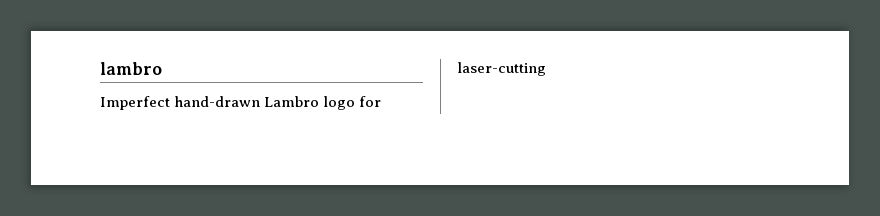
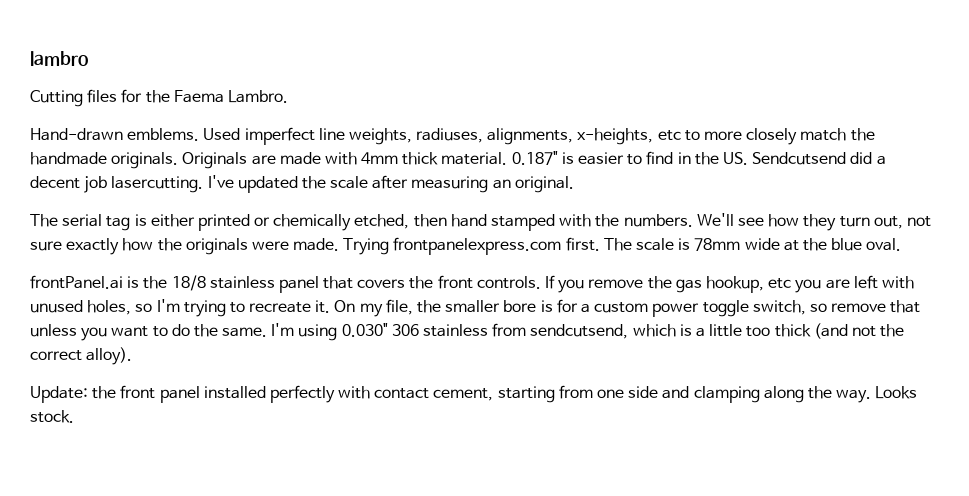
- Imperfect hand-drawn Lambro logo for laser-cutting
+ Cutting files for the Faema Lambro.
+ Hand-drawn emblems. Used imperfect line weights, radiuses, alignments, x-heights, etc to more closely match the handmade originals. Originals are made with 4mm thick material. 0.187" is easier to find in the US. Sendcutsend did a decent job lasercutting. I've updated the scale after measuring an original.
+ The serial tag is either printed or chemically etched, then hand stamped with the numbers. We'll see how they turn out, not sure exactly how the originals were made. Trying frontpanelexpress.com first. The scale is 78mm wide at the blue oval.
+ frontPanel.ai is the 18/8 stainless panel that covers the front controls. If you remove the gas hookup, etc you are left with unused holes, so I'm trying to recreate it. On my file, the smaller bore is for a custom power toggle switch, so remove that unless you want to do the same. I'm using 0.030" 306 stainless from sendcutsend, which is a little too thick (and not the correct alloy).
+ Update: the front panel installed perfectly with contact cement, starting from one side and clamping along the way. Looks stock.

